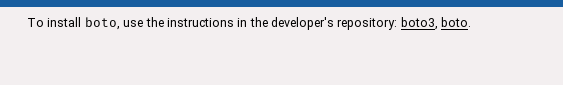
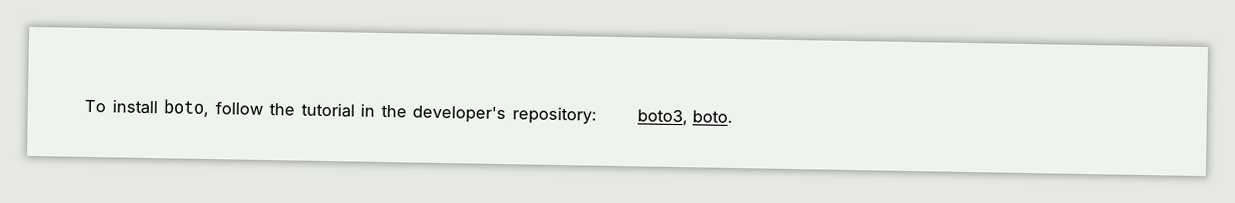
- To install boto, use the instructions in the developer's repository: boto3, boto.
+ To install boto, follow the tutorial in the developer's repository: boto3, boto.

